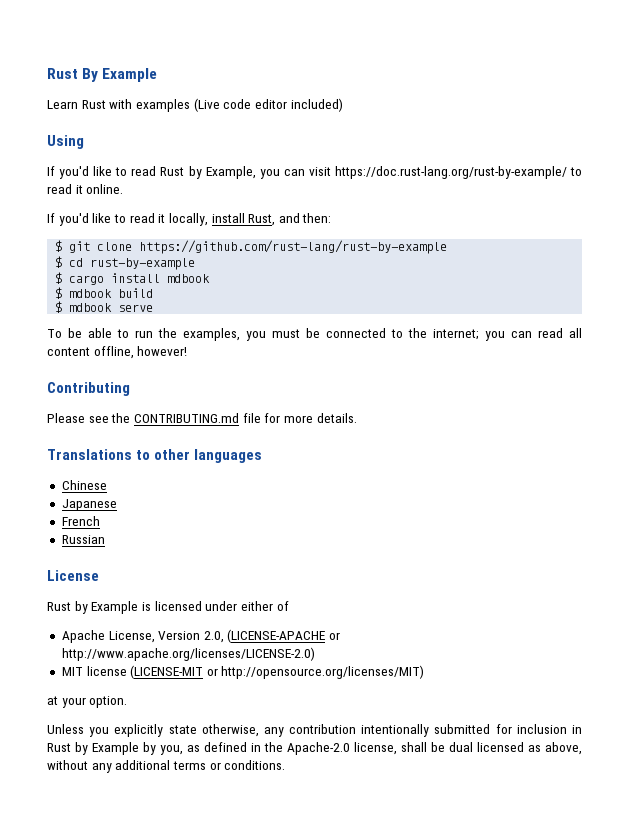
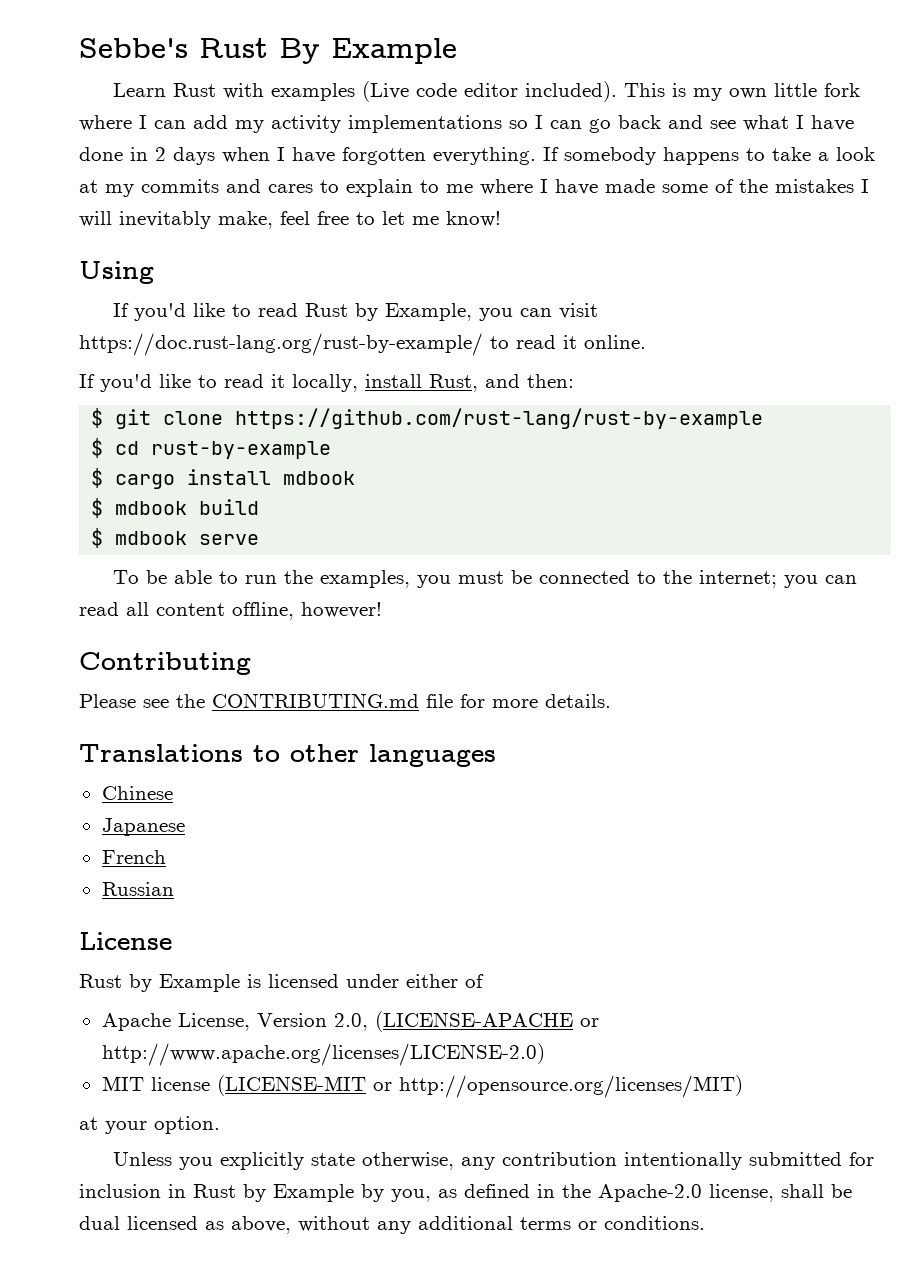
- Rust By Example
+ Sebbe's Rust By Example
- Learn Rust with examples (Live code editor included)
+ Learn Rust with examples (Live code editor included). This is my own little fork where I can add my activity implementations so I can go back and see what I have done in 2 days when I have forgotten everything. If somebody happens to take a look at my commits and cares to explain to me where I have made some of the mistakes I will inevitably make, feel free to let me know!

